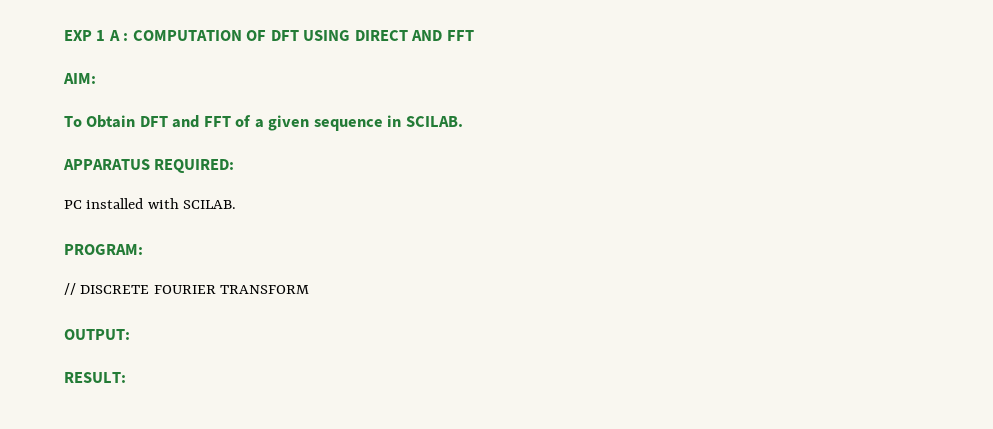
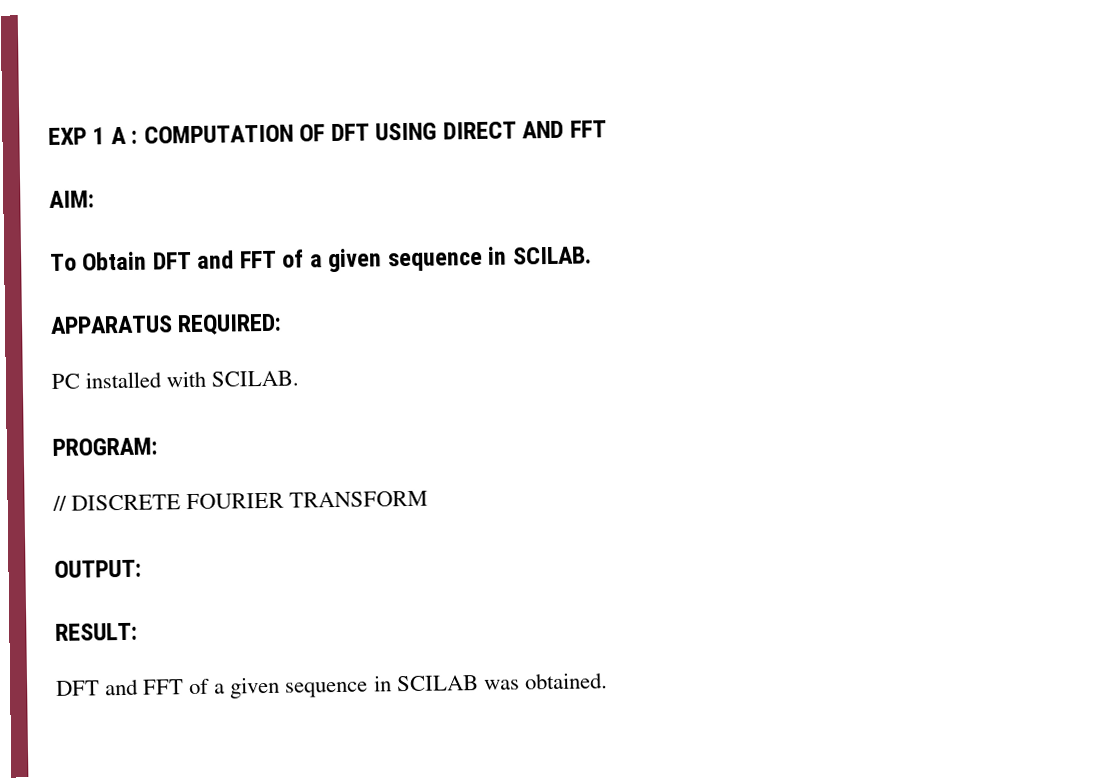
+ DFT and FFT of a given sequence in SCILAB was obtained.

